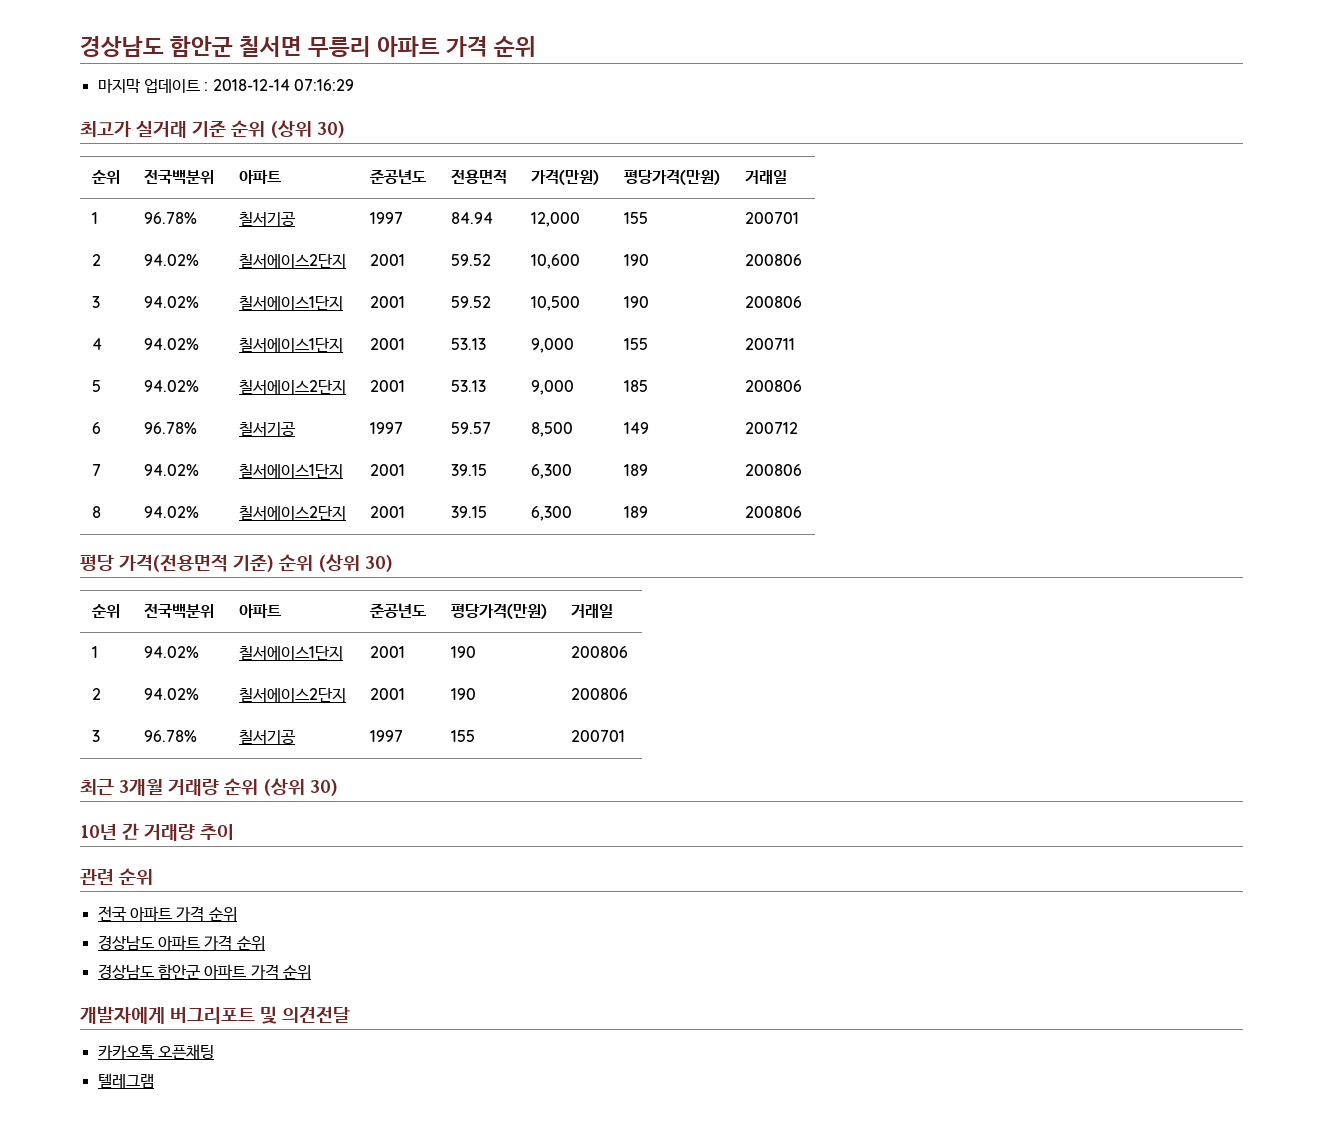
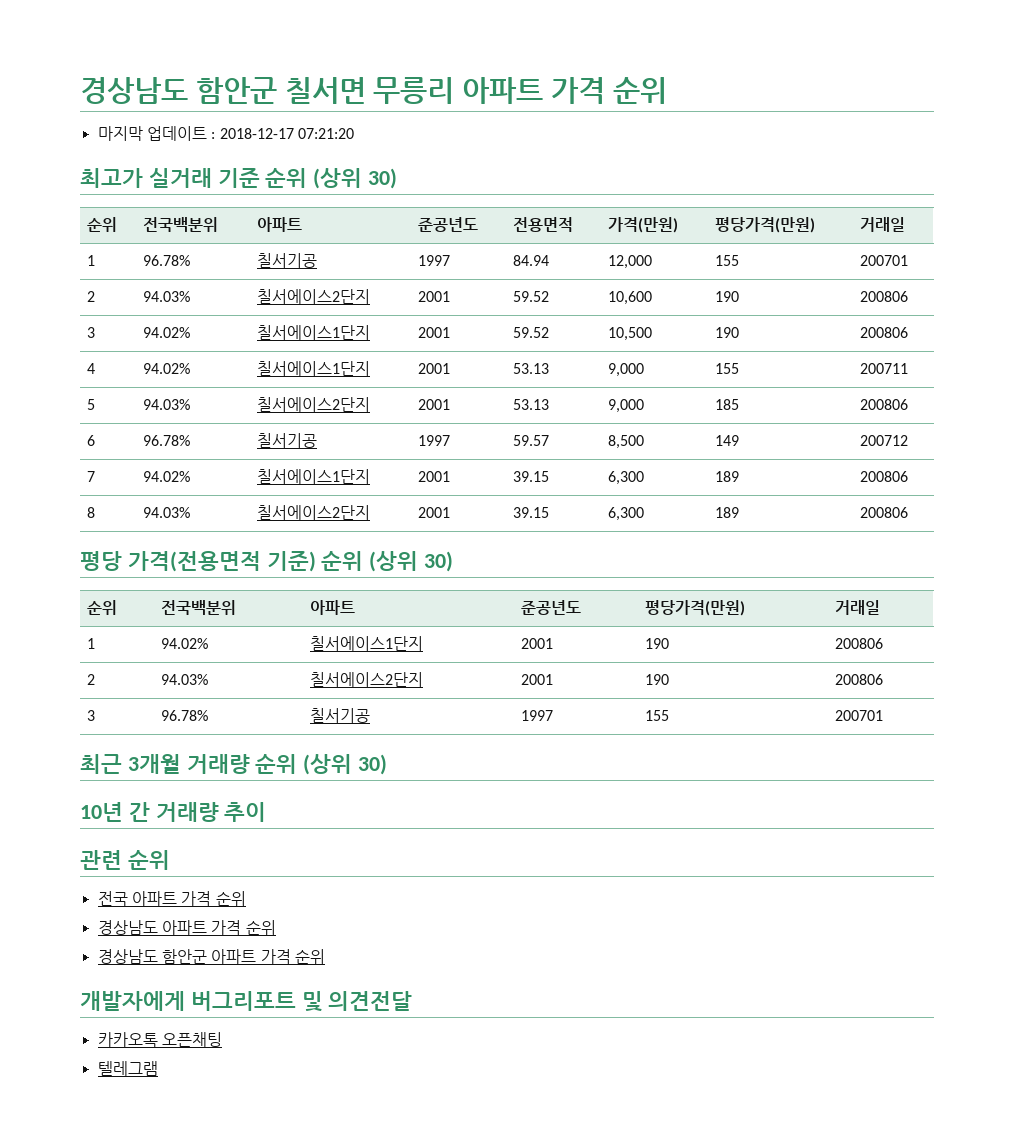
- 마지막 업데이트 : 2018-12-14 07:16:29
+ 마지막 업데이트 : 2018-12-17 07:21:20
- 2 | 94.02% | 칠서에이스2단지 | 2001 | 59.52 | 10,600 | 190 | 200806
+ 2 | 94.03% | 칠서에이스2단지 | 2001 | 59.52 | 10,600 | 190 | 200806
- 5 | 94.02% | 칠서에이스2단지 | 2001 | 53.13 | 9,000 | 185 | 200806
+ 5 | 94.03% | 칠서에이스2단지 | 2001 | 53.13 | 9,000 | 185 | 200806
- 8 | 94.02% | 칠서에이스2단지 | 2001 | 39.15 | 6,300 | 189 | 200806
+ 8 | 94.03% | 칠서에이스2단지 | 2001 | 39.15 | 6,300 | 189 | 200806
- 2 | 94.02% | 칠서에이스2단지 | 2001 | 190 | 200806
+ 2 | 94.03% | 칠서에이스2단지 | 2001 | 190 | 200806

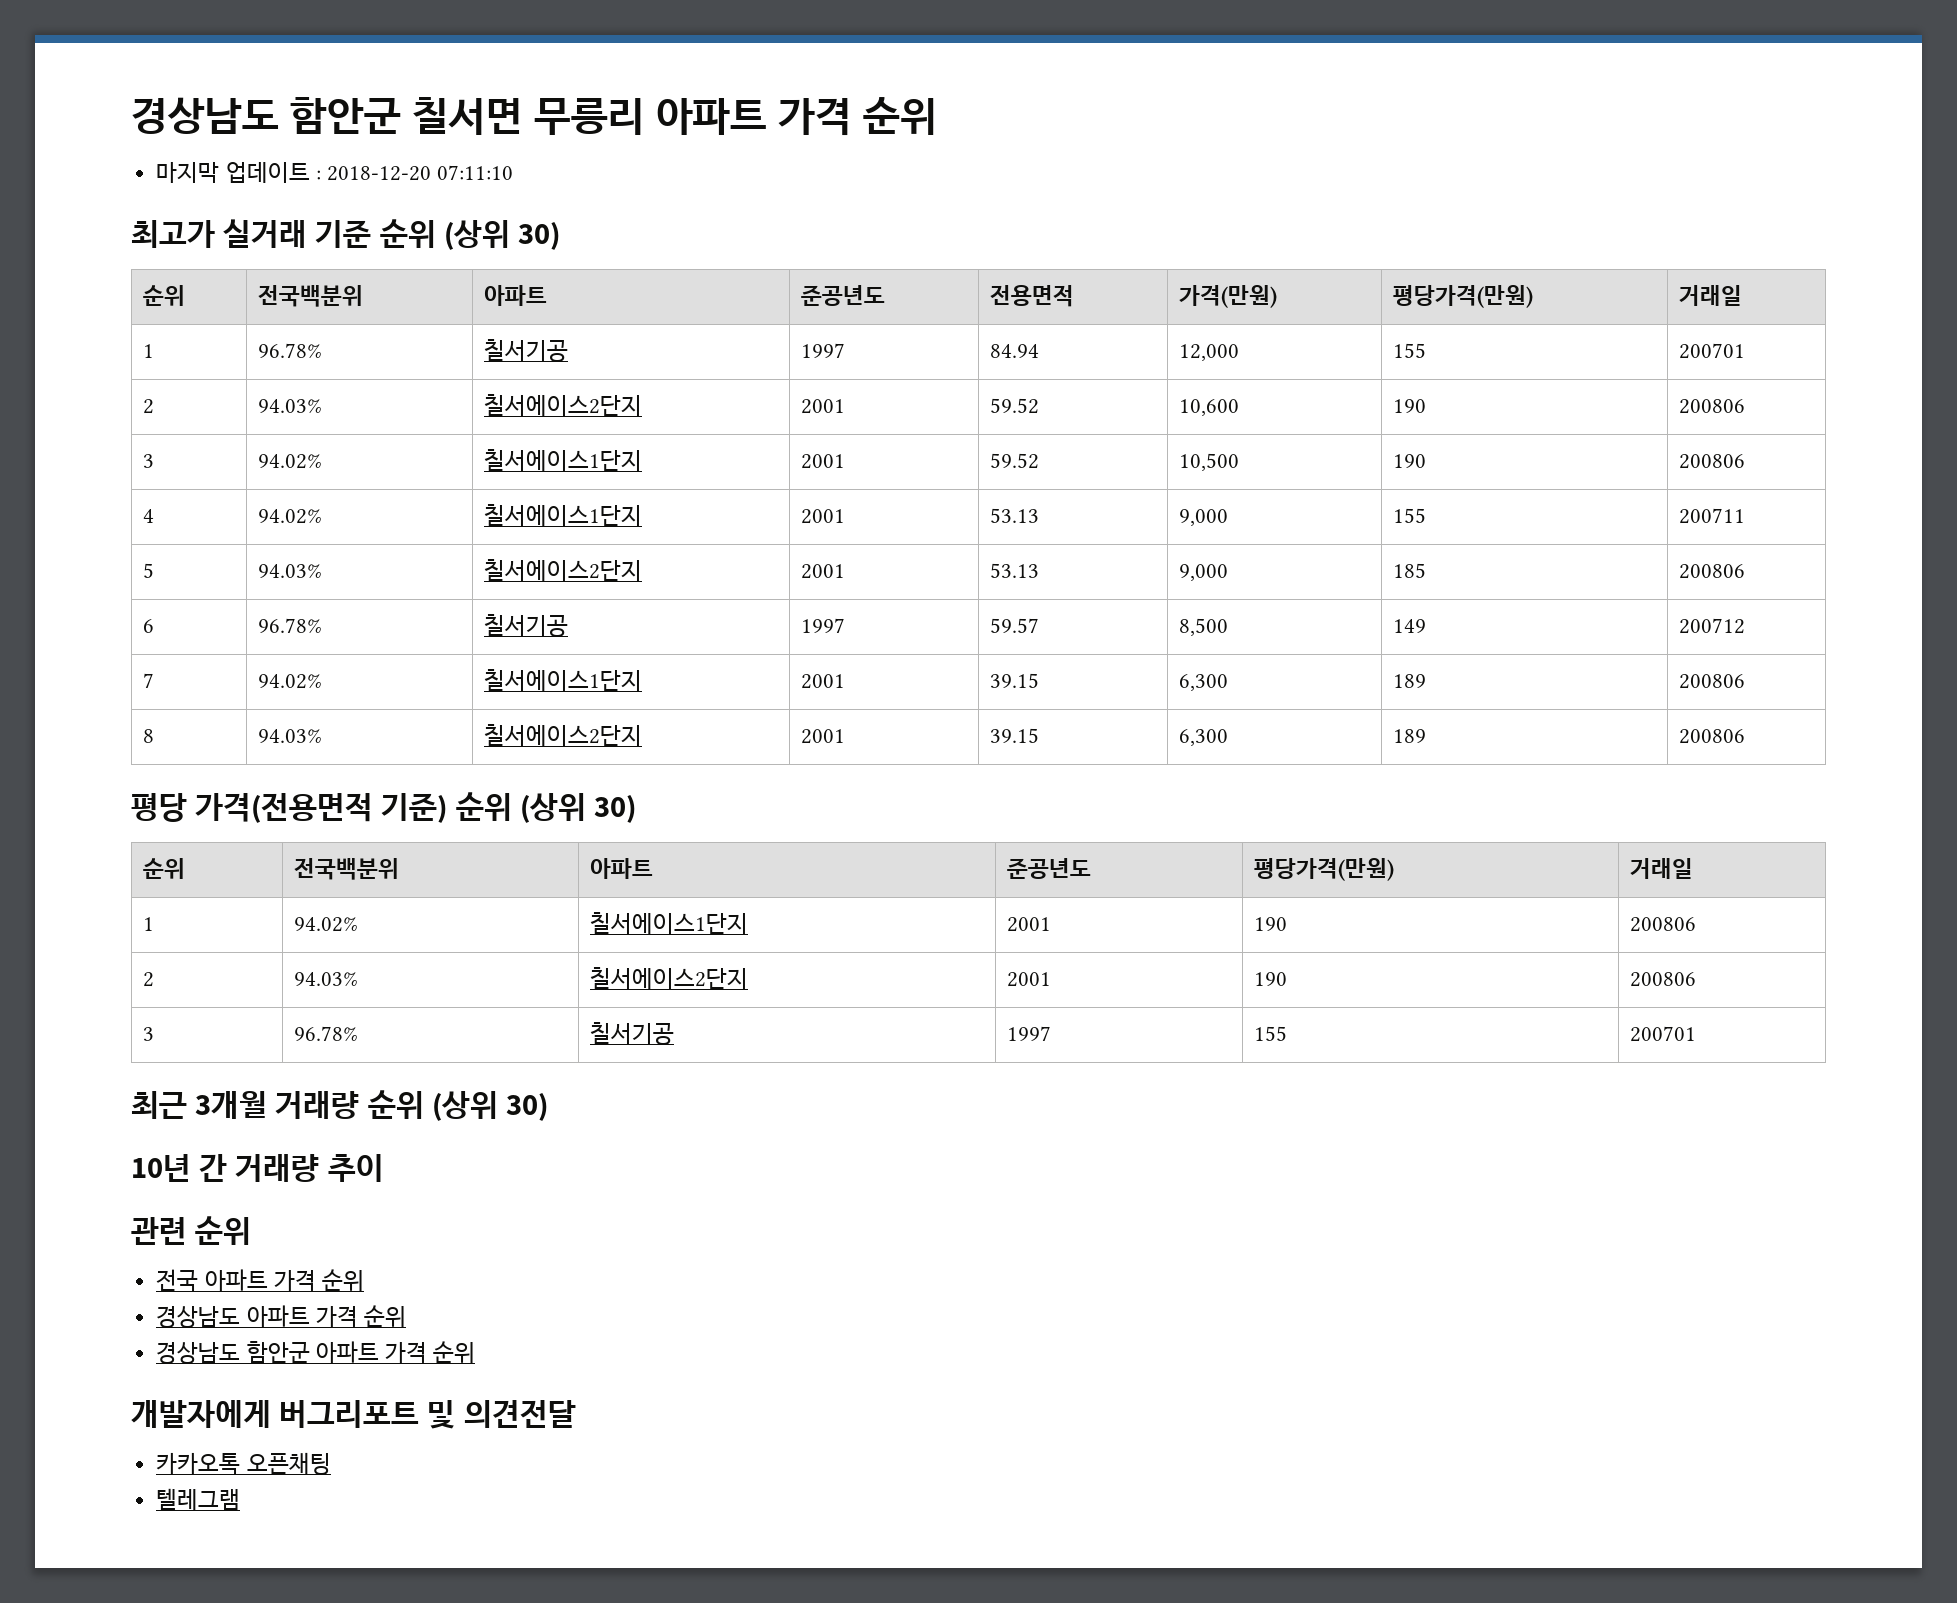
- 마지막 업데이트 : 2018-12-17 07:21:20
+ 마지막 업데이트 : 2018-12-20 07:11:10

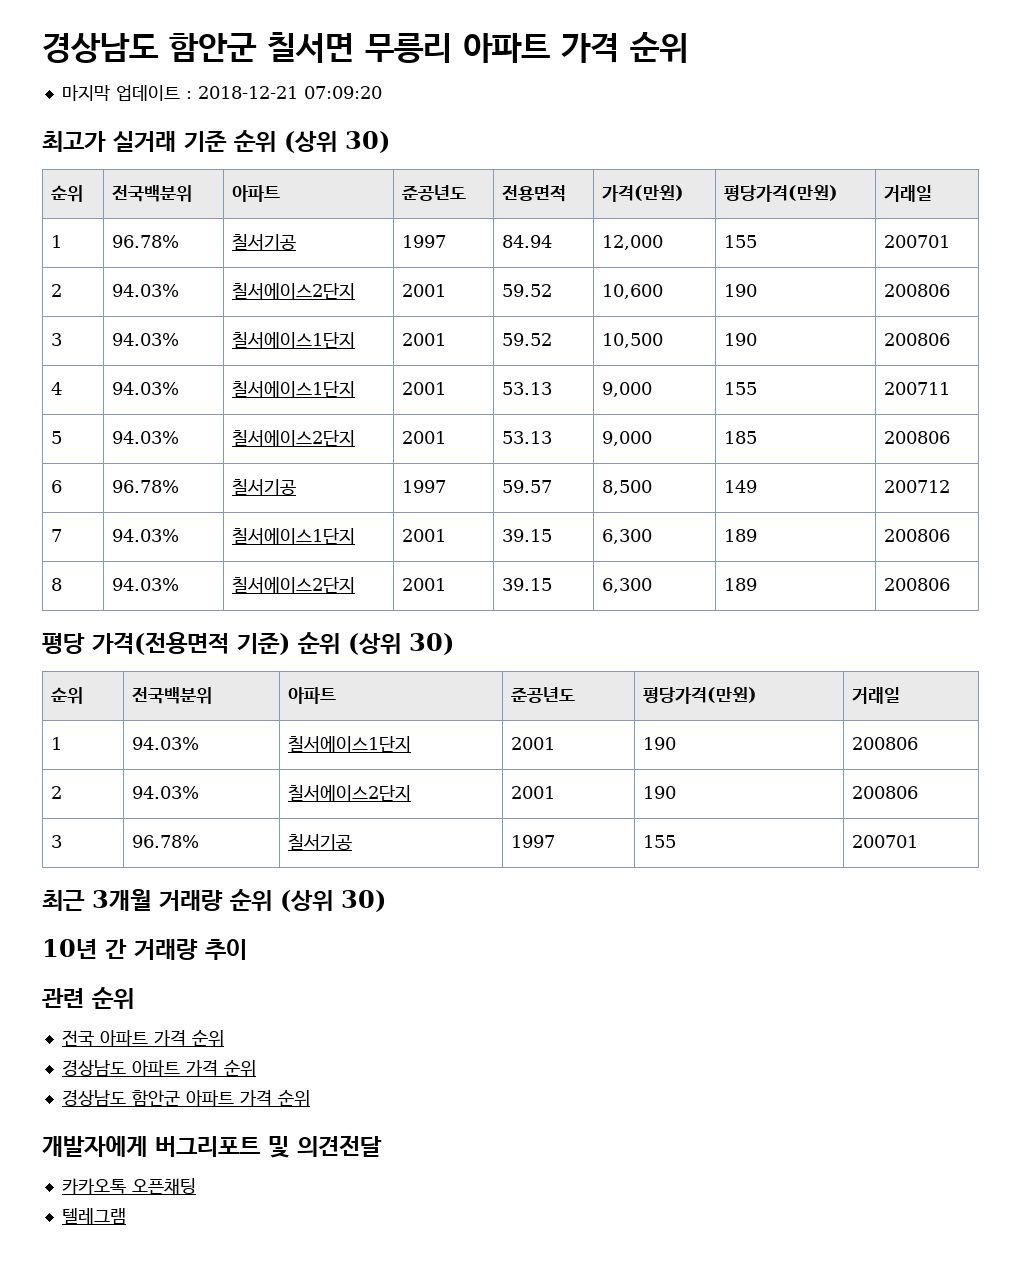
- 마지막 업데이트 : 2018-12-20 07:11:10
+ 마지막 업데이트 : 2018-12-21 07:09:20
- 3 | 94.02% | 칠서에이스1단지 | 2001 | 59.52 | 10,500 | 190 | 200806
+ 3 | 94.03% | 칠서에이스1단지 | 2001 | 59.52 | 10,500 | 190 | 200806
- 4 | 94.02% | 칠서에이스1단지 | 2001 | 53.13 | 9,000 | 155 | 200711
+ 4 | 94.03% | 칠서에이스1단지 | 2001 | 53.13 | 9,000 | 155 | 200711
- 7 | 94.02% | 칠서에이스1단지 | 2001 | 39.15 | 6,300 | 189 | 200806
+ 7 | 94.03% | 칠서에이스1단지 | 2001 | 39.15 | 6,300 | 189 | 200806
- 1 | 94.02% | 칠서에이스1단지 | 2001 | 190 | 200806
+ 1 | 94.03% | 칠서에이스1단지 | 2001 | 190 | 200806

